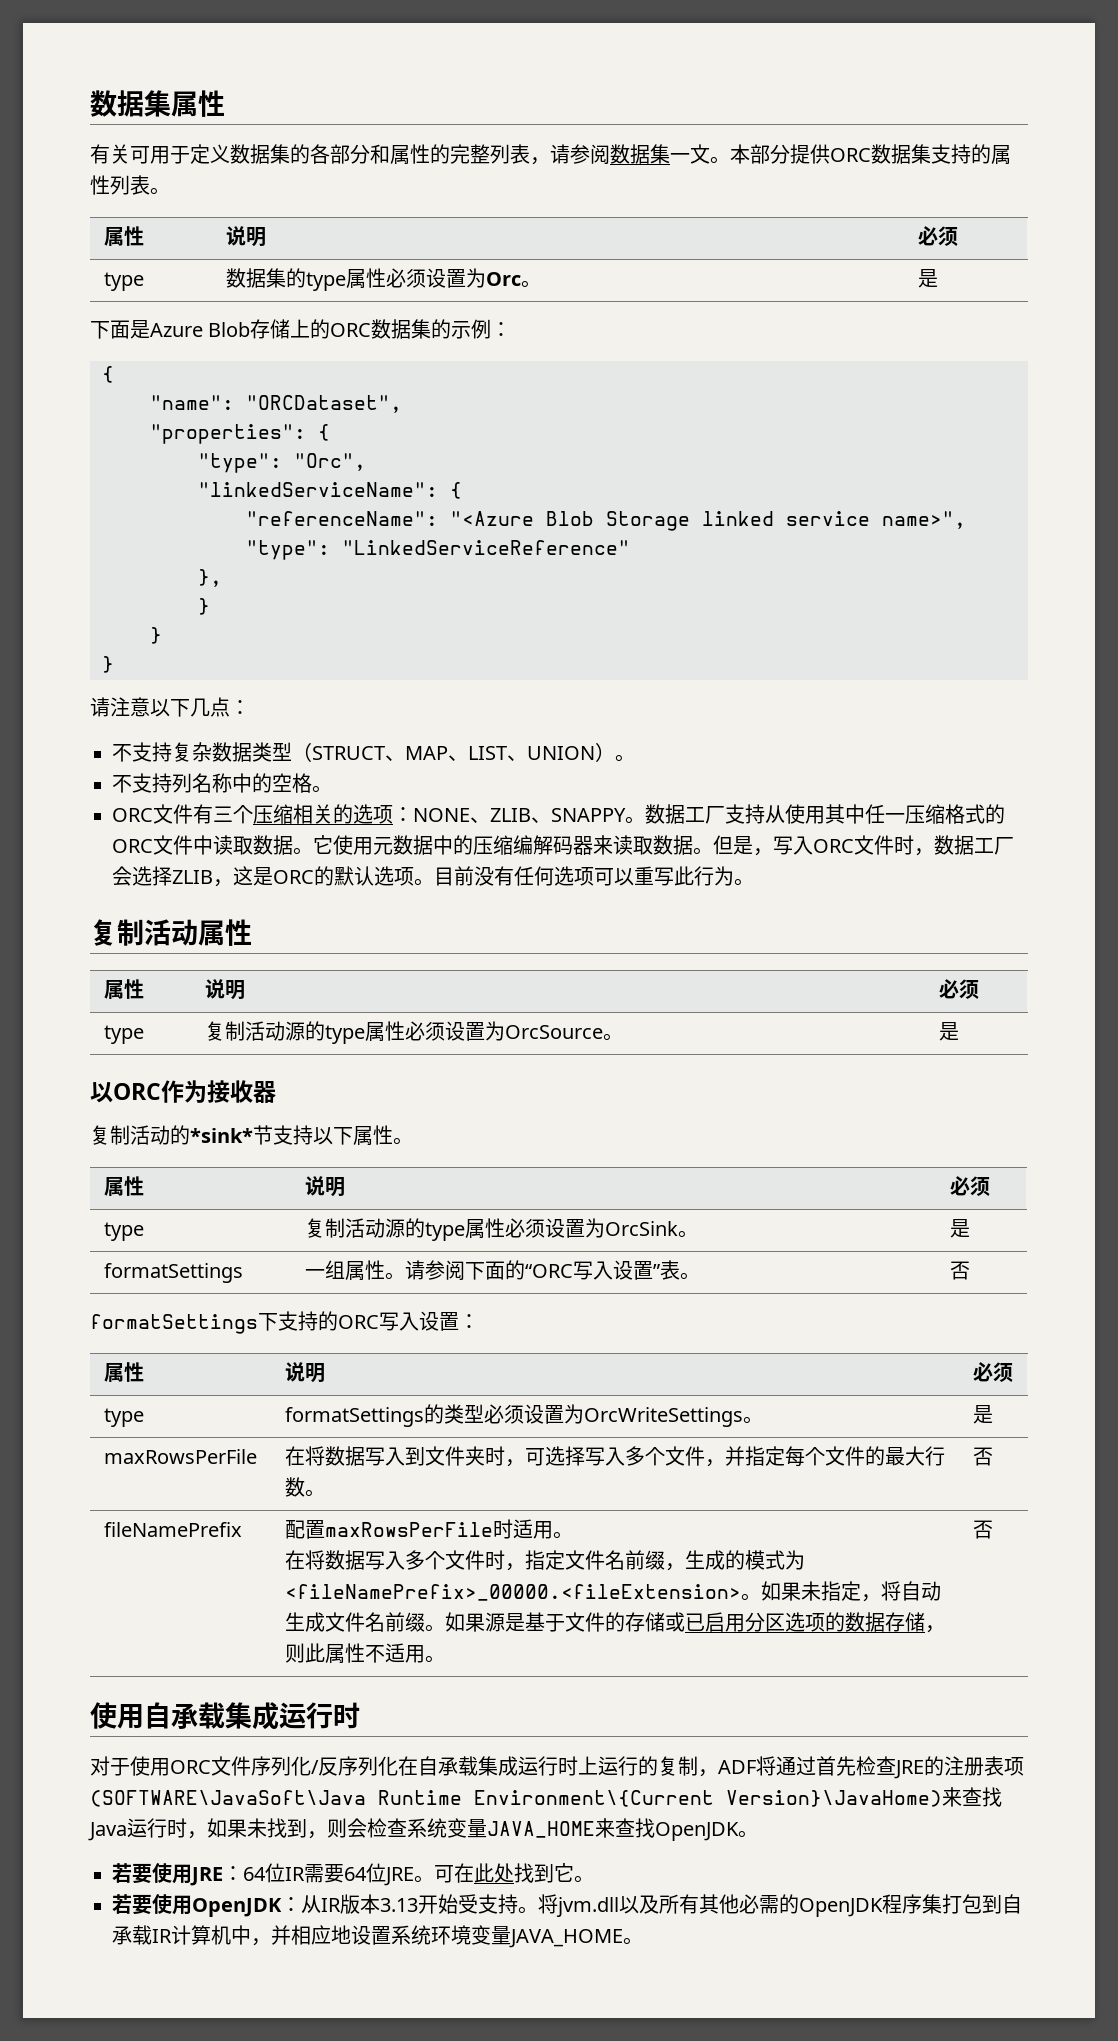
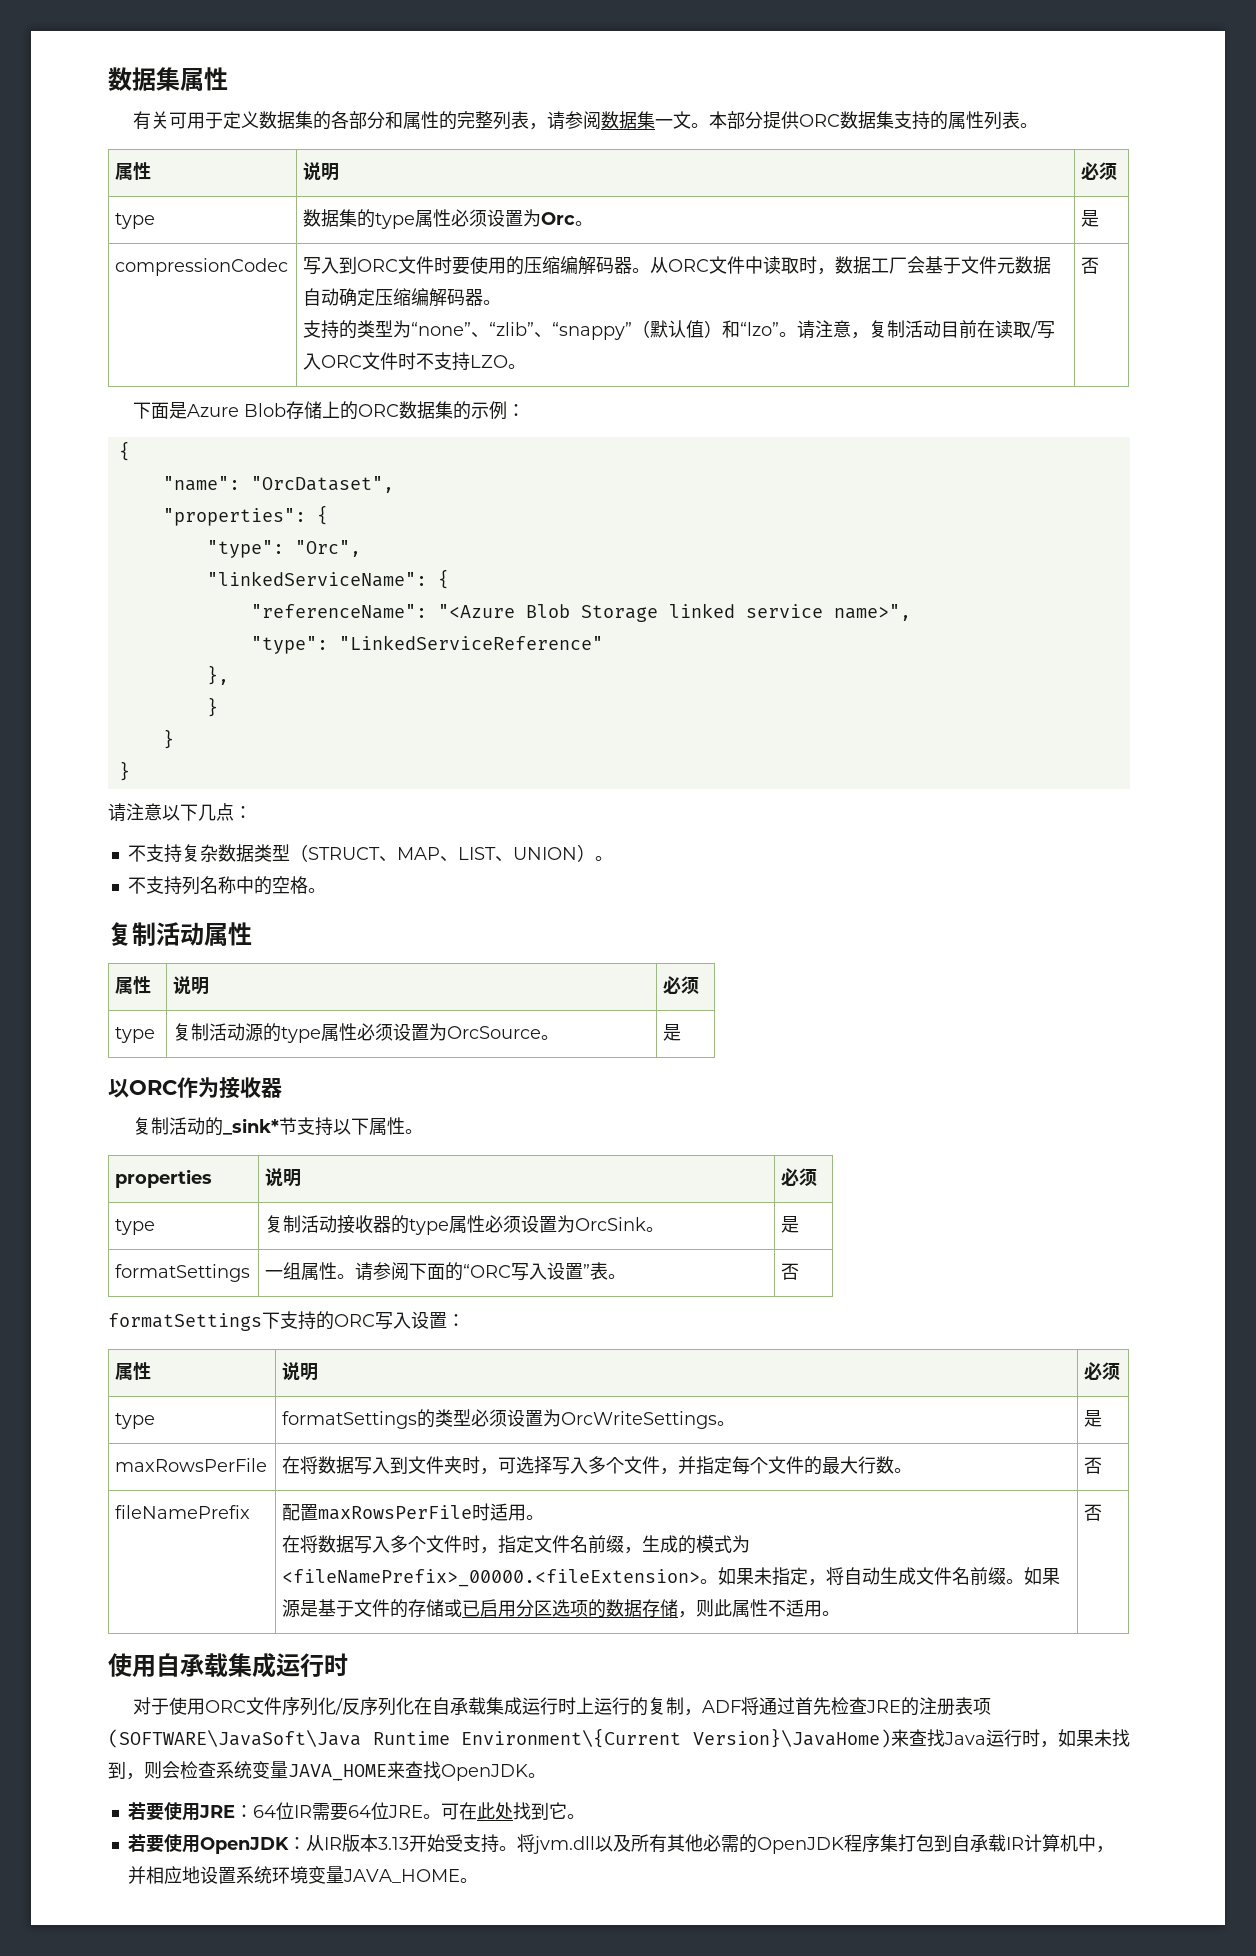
+ compressionCodec | 写入到ORC文件时要使用的压缩编解码器。从ORC文件中读取时，数据工厂会基于文件元数据自动确定压缩编解码器。
+ 支持的类型为“none”、“zlib”、“snappy”（默认值）和“lzo”。请注意，复制活动目前在读取/写入ORC文件时不支持LZO。 | 否
- "name": "ORCDataset",
+ "name": "OrcDataset",
- ORC文件有三个压缩相关的选项：NONE、ZLIB、SNAPPY。数据工厂支持从使用其中任一压缩格式的ORC文件中读取数据。它使用元数据中的压缩编解码器来读取数据。但是，写入ORC文件时，数据工厂会选择ZLIB，这是ORC的默认选项。目前没有任何选项可以重写此行为。
- 复制活动的*sink*节支持以下属性。
- 属性 | 说明 | 必须
- type | 复制活动源的type属性必须设置为OrcSink。 | 是
+ 复制活动的_sink*节支持以下属性。
+ properties | 说明 | 必须
+ type | 复制活动接收器的type属性必须设置为OrcSink。 | 是

